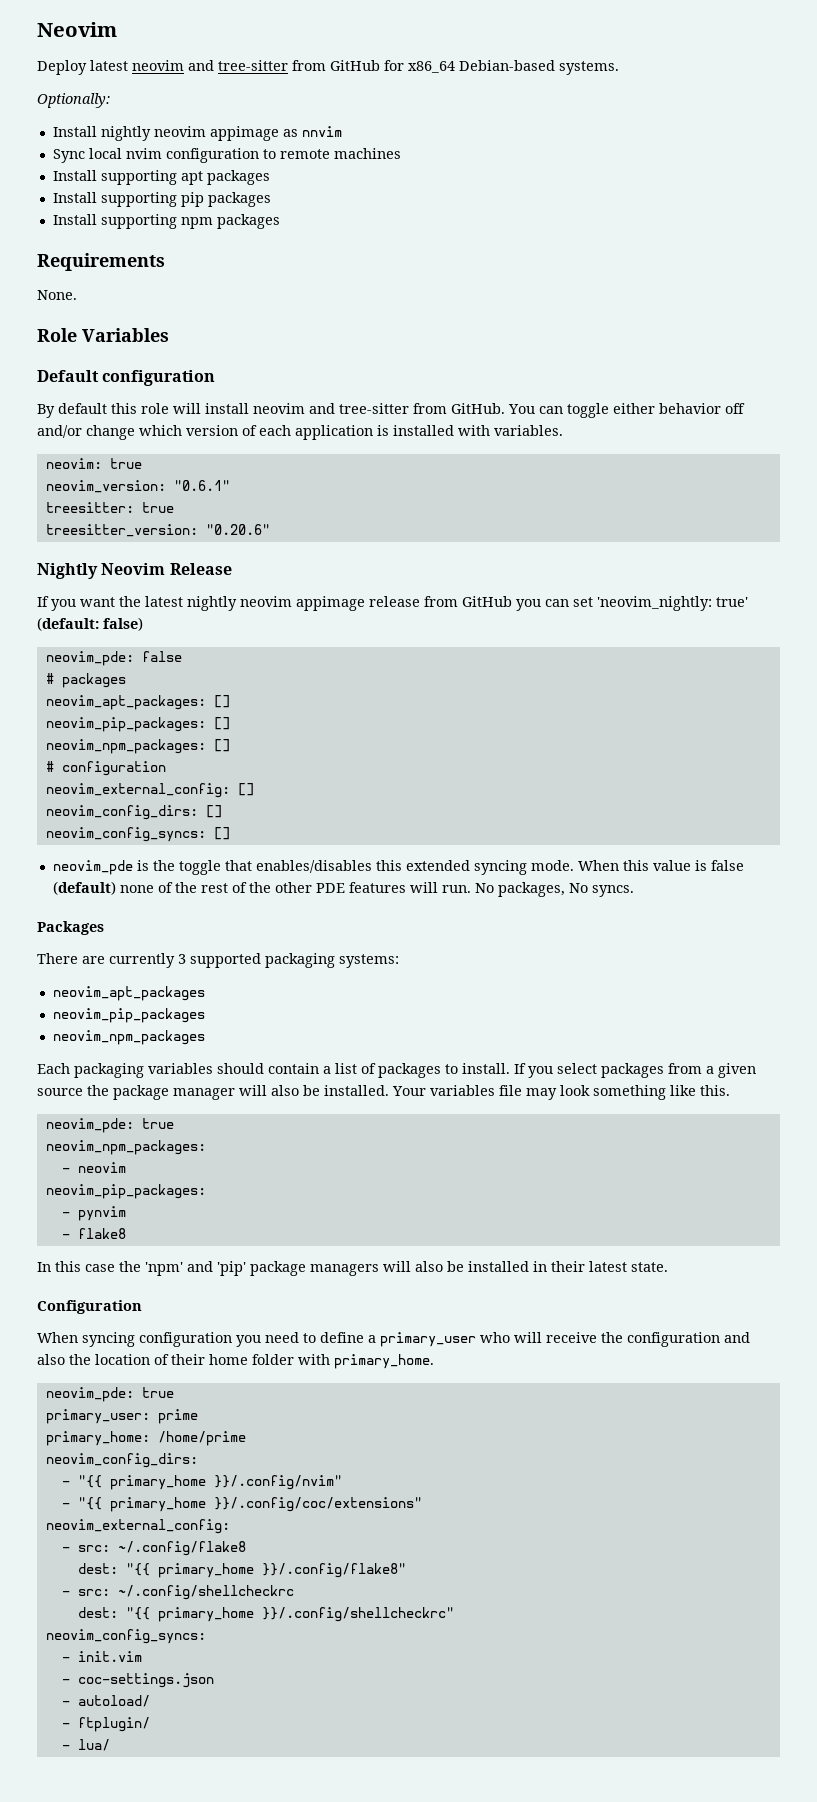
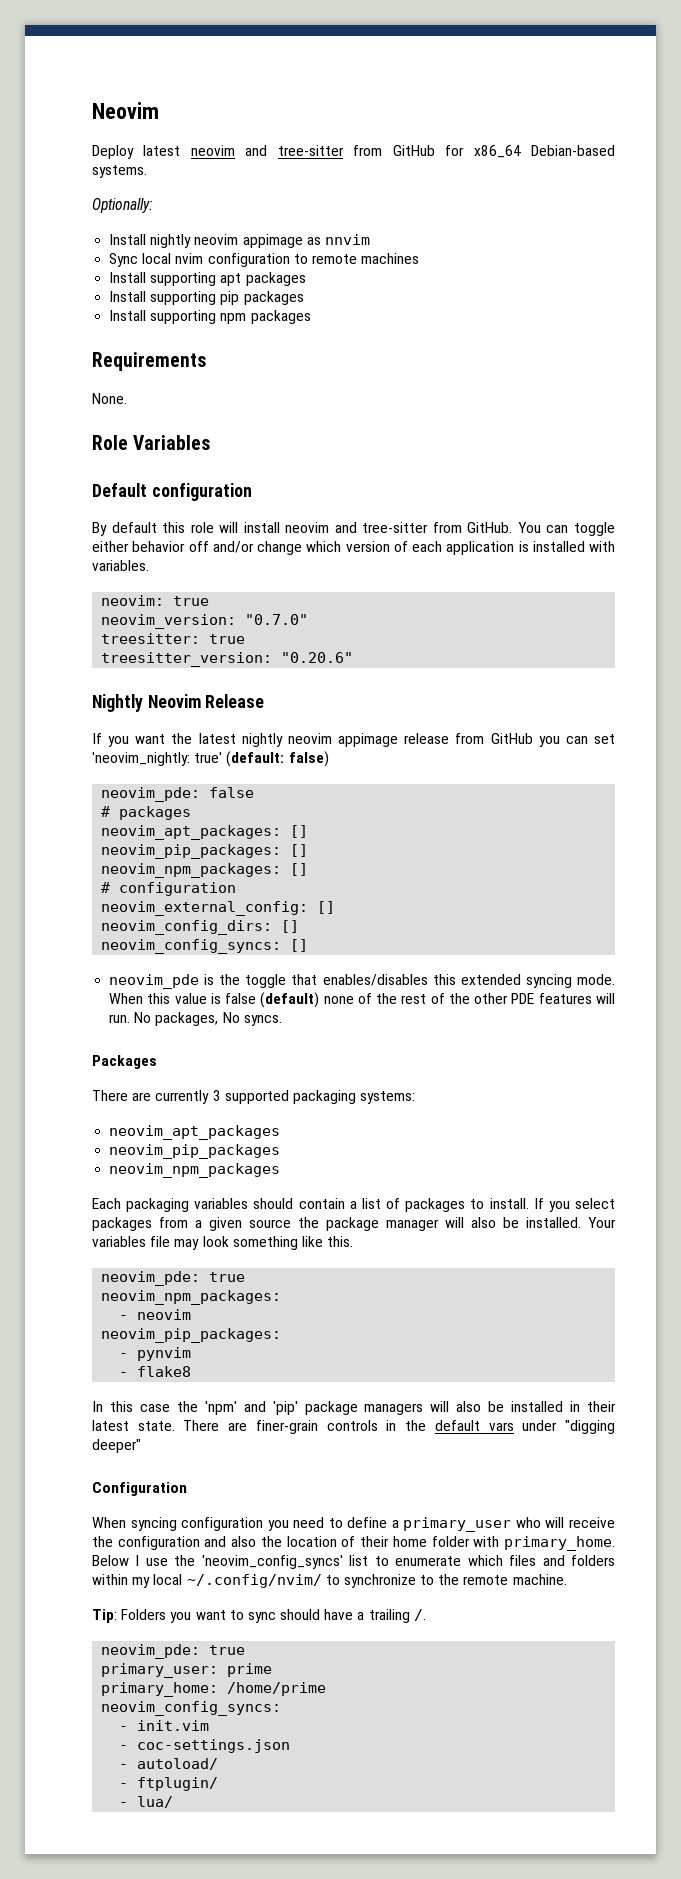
- neovim_version: "0.6.1"
+ neovim_version: "0.7.0"
+ There are finer-grain controls in the default vars under "digging deeper"
+ Below I use the 'neovim_config_syncs' list to enumerate which files and folders within my local ~/.config/nvim/ to synchronize to the remote machine.
+ Tip: Folders you want to sync should have a trailing /.
  primary_home: /home/prime
- neovim_config_dirs:
- - "{{ primary_home }}/.config/nvim"
- - "{{ primary_home }}/.config/coc/extensions"
- neovim_external_config:
- - src: ~/.config/flake8
- dest: "{{ primary_home }}/.config/flake8"
- - src: ~/.config/shellcheckrc
- dest: "{{ primary_home }}/.config/shellcheckrc"

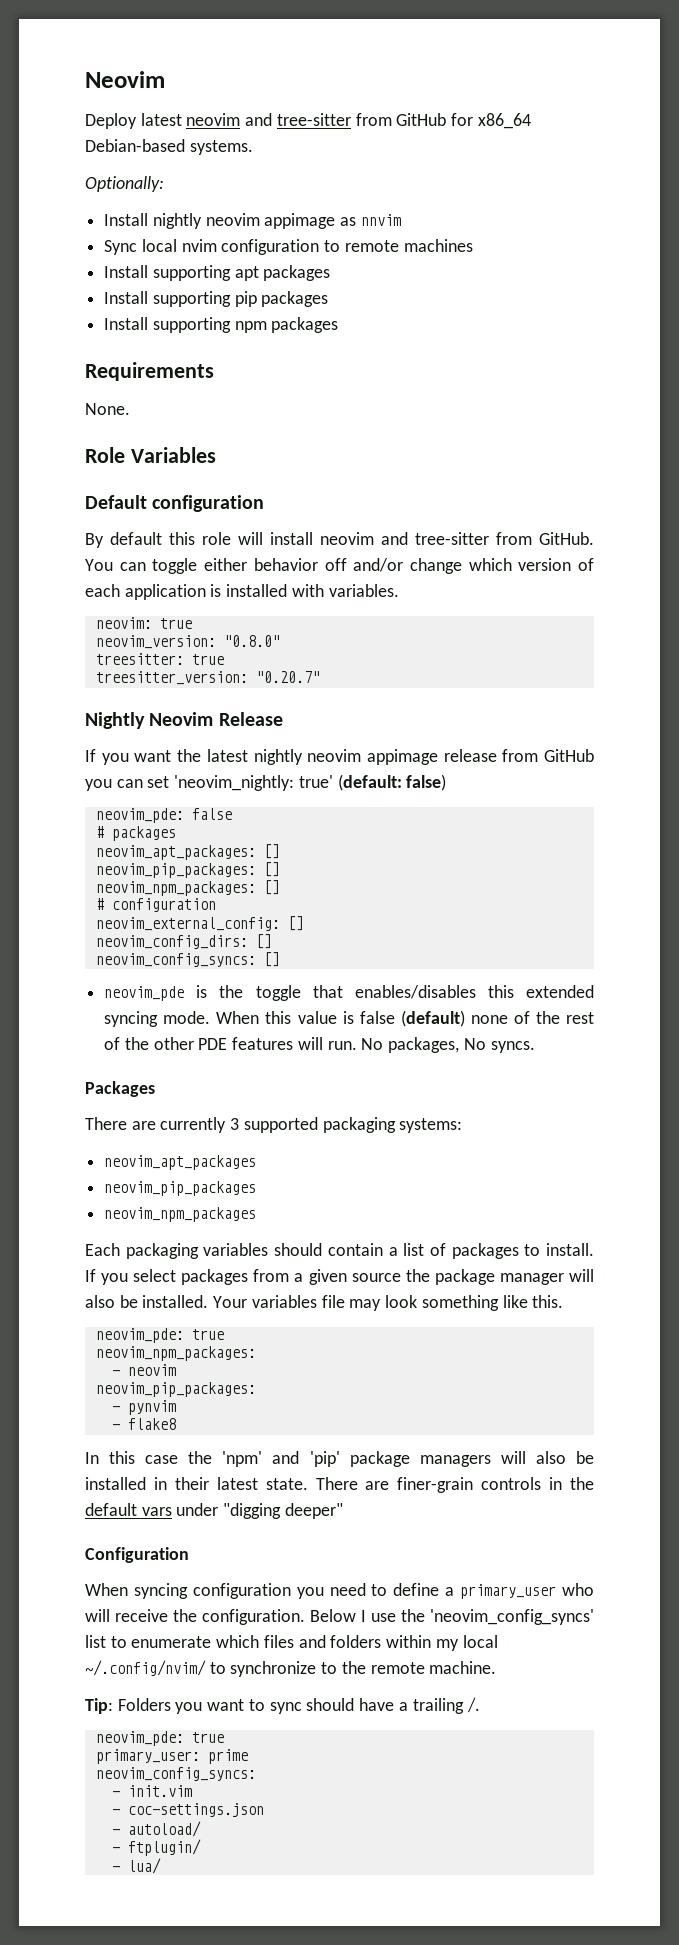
- neovim_version: "0.7.0"
+ neovim_version: "0.8.0"
- treesitter_version: "0.20.6"
+ treesitter_version: "0.20.7"
- When syncing configuration you need to define a primary_user who will receive the configuration and also the location of their home folder with primary_home.
+ When syncing configuration you need to define a primary_user who will receive the configuration.
- primary_home: /home/prime

